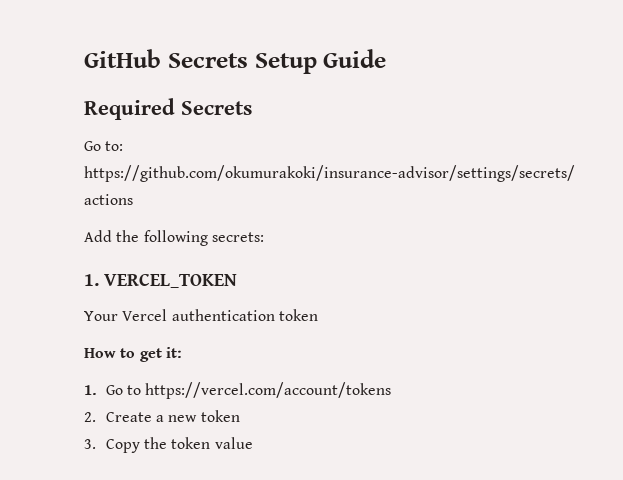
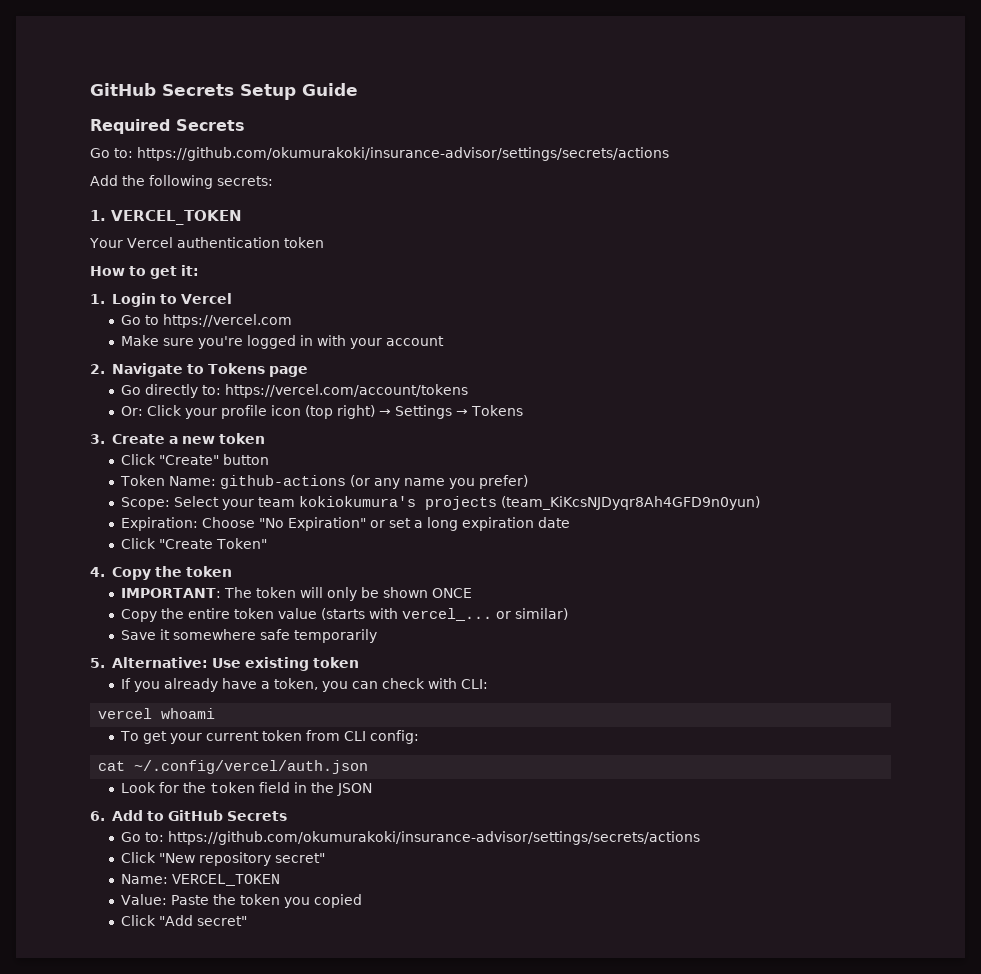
- 1. Go to https://vercel.com/account/tokens
- 2. Create a new token
- 3. Copy the token value
+ 1. Login to Vercel
+ Go to https://vercel.com
+ Make sure you're logged in with your account
+ 2. Navigate to Tokens page
+ Go directly to: https://vercel.com/account/tokens
+ Or: Click your profile icon (top right) → Settings → Tokens
+ 3. Create a new token
+ Click "Create" button
+ Token Name: github-actions (or any name you prefer)
+ Scope: Select your team kokiokumura's projects (team_KiKcsNJDyqr8Ah4GFD9n0yun)
+ Expiration: Choose "No Expiration" or set a long expiration date
+ Click "Create Token"
+ 4. Copy the token
+ IMPORTANT: The token will only be shown ONCE
+ Copy the entire token value (starts with vercel_... or similar)
+ Save it somewhere safe temporarily
+ 5. Alternative: Use existing token
+ If you already have a token, you can check with CLI:
+ vercel whoami
+ To get your current token from CLI config:
+ cat ~/.config/vercel/auth.json
+ Look for the token field in the JSON
+ 6. Add to GitHub Secrets
+ Go to: https://github.com/okumurakoki/insurance-advisor/settings/secrets/actions
+ Click "New repository secret"
+ Name: VERCEL_TOKEN
+ Value: Paste the token you copied
+ Click "Add secret"

